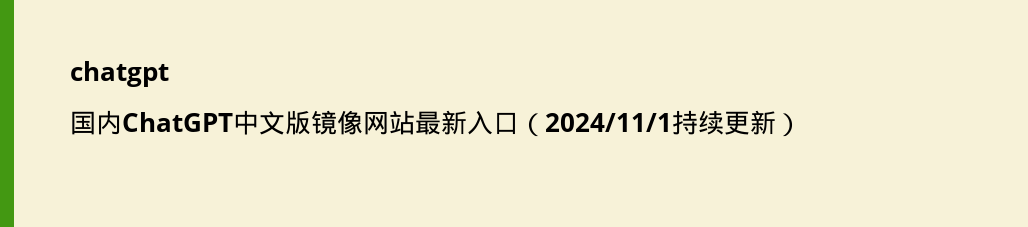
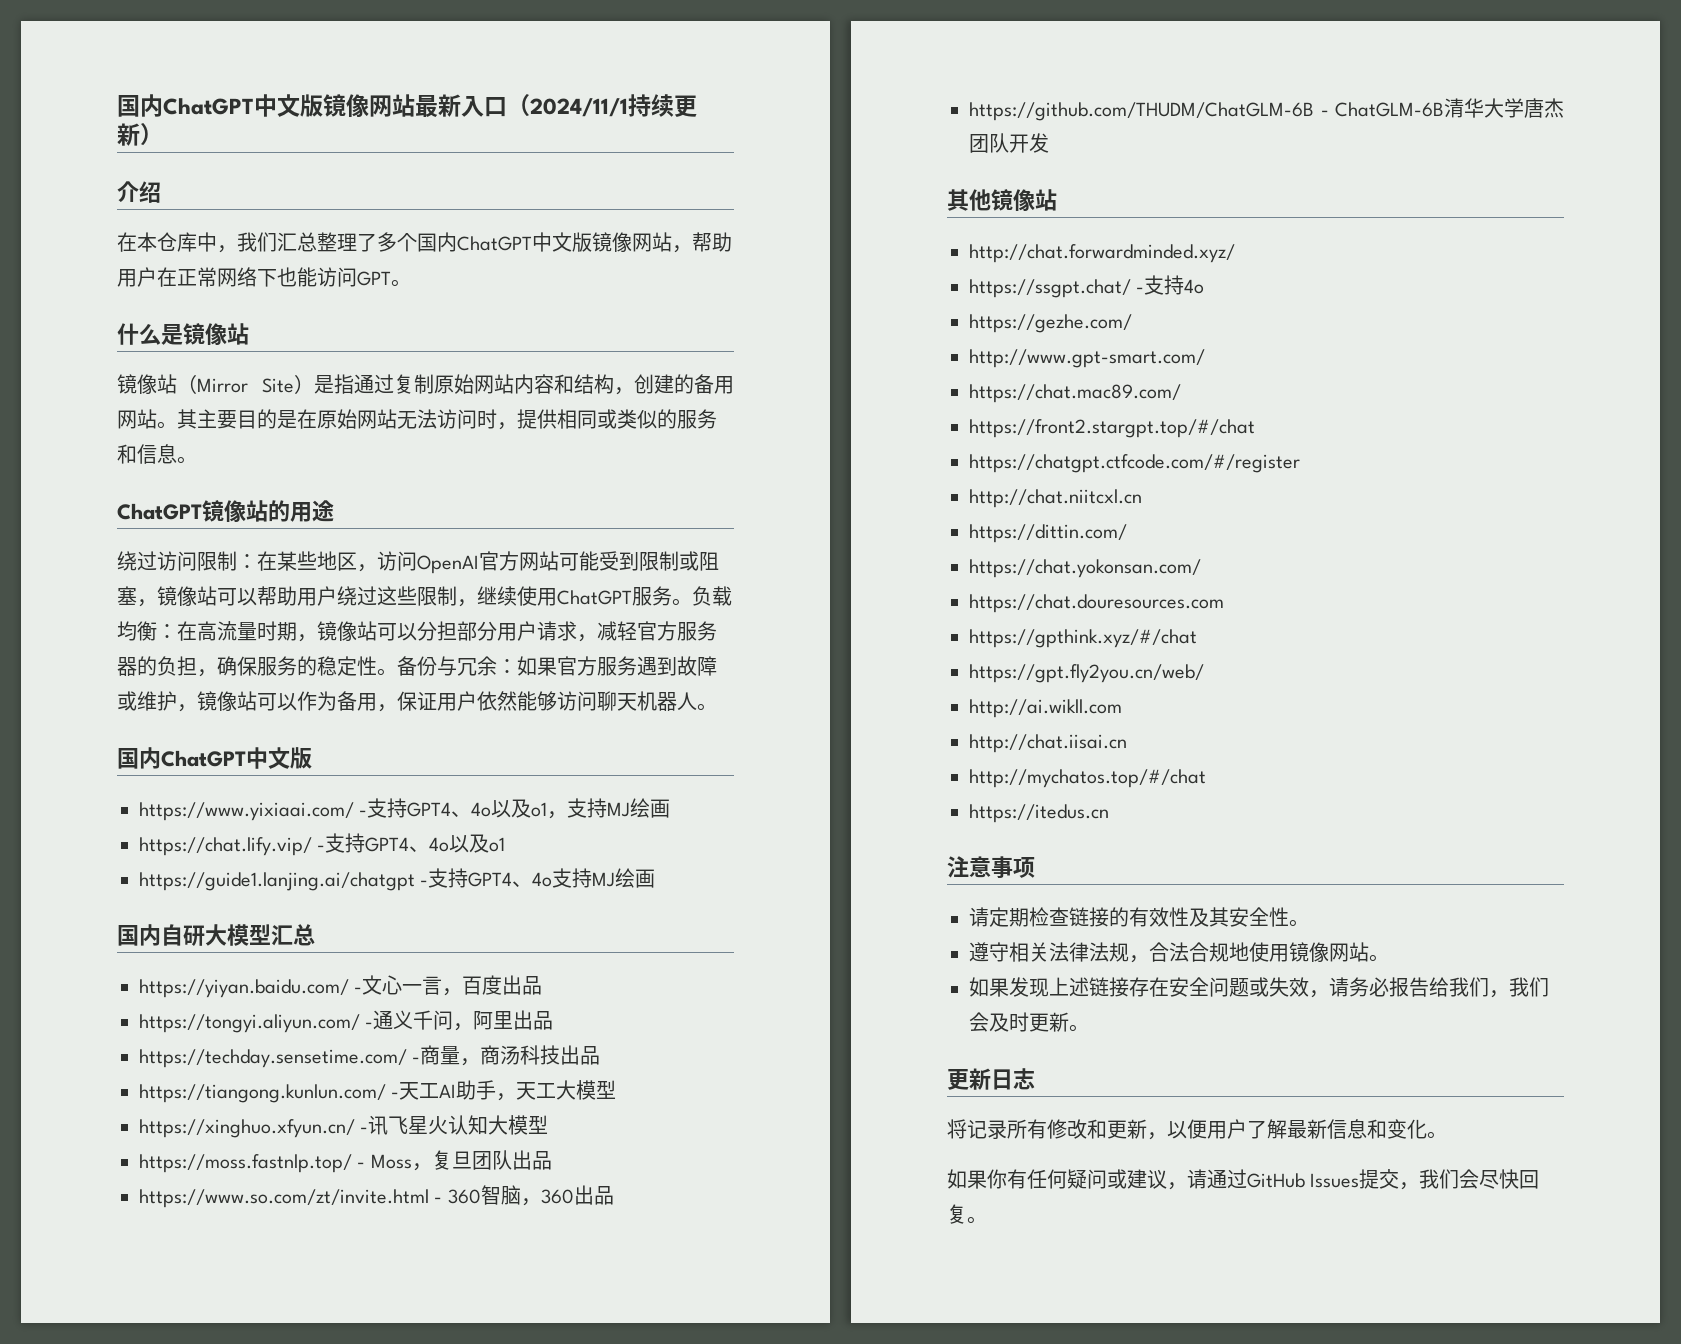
- chatgpt
+ 介绍
+ 在本仓库中，我们汇总整理了多个国内ChatGPT中文版镜像网站，帮助用户在正常网络下也能访问GPT。
+ 什么是镜像站
+ 镜像站（Mirror Site）是指通过复制原始网站内容和结构，创建的备用网站。其主要目的是在原始网站无法访问时，提供相同或类似的服务和信息。
+ ChatGPT镜像站的用途
+ 绕过访问限制：在某些地区，访问OpenAI官方网站可能受到限制或阻塞，镜像站可以帮助用户绕过这些限制，继续使用ChatGPT服务。负载均衡：在高流量时期，镜像站可以分担部分用户请求，减轻官方服务器的负担，确保服务的稳定性。备份与冗余：如果官方服务遇到故障或维护，镜像站可以作为备用，保证用户依然能够访问聊天机器人。
+ 国内ChatGPT中文版
+ https://www.yixiaai.com/ -支持GPT4、4o以及o1，支持MJ绘画
+ https://chat.lify.vip/ -支持GPT4、4o以及o1
+ https://guide1.lanjing.ai/chatgpt -支持GPT4、4o支持MJ绘画
+ 国内自研大模型汇总
+ https://yiyan.baidu.com/ -文心一言，百度出品
+ https://tongyi.aliyun.com/ -通义千问，阿里出品
+ https://techday.sensetime.com/ -商量，商汤科技出品
+ https://tiangong.kunlun.com/ -天工AI助手，天工大模型
+ https://xinghuo.xfyun.cn/ -讯飞星火认知大模型
+ https://moss.fastnlp.top/ - Moss，复旦团队出品
+ https://www.so.com/zt/invite.html - 360智脑，360出品
+ https://github.com/THUDM/ChatGLM-6B - ChatGLM-6B清华大学唐杰团队开发
+ 其他镜像站
+ http://chat.forwardminded.xyz/
+ https://ssgpt.chat/ -支持4o
+ https://gezhe.com/
+ http://www.gpt-smart.com/
+ https://chat.mac89.com/
+ https://front2.stargpt.top/#/chat
+ https://chatgpt.ctfcode.com/#/register
+ http://chat.niitcxl.cn
+ https://dittin.com/
+ https://chat.yokonsan.com/
+ https://chat.douresources.com
+ https://gpthink.xyz/#/chat
+ https://gpt.fly2you.cn/web/
+ http://ai.wikll.com
+ http://chat.iisai.cn
+ http://mychatos.top/#/chat
+ https://itedus.cn
+ 注意事项
+ 请定期检查链接的有效性及其安全性。
+ 遵守相关法律法规，合法合规地使用镜像网站。
+ 如果发现上述链接存在安全问题或失效，请务必报告给我们，我们会及时更新。
+ 更新日志
+ 将记录所有修改和更新，以便用户了解最新信息和变化。
+ 如果你有任何疑问或建议，请通过GitHub Issues提交，我们会尽快回复。

